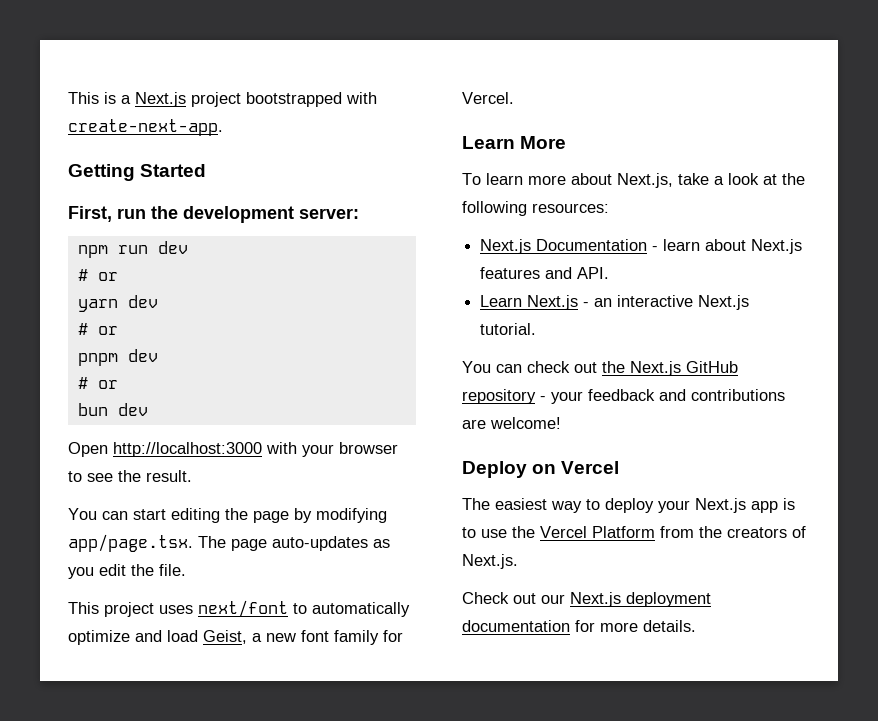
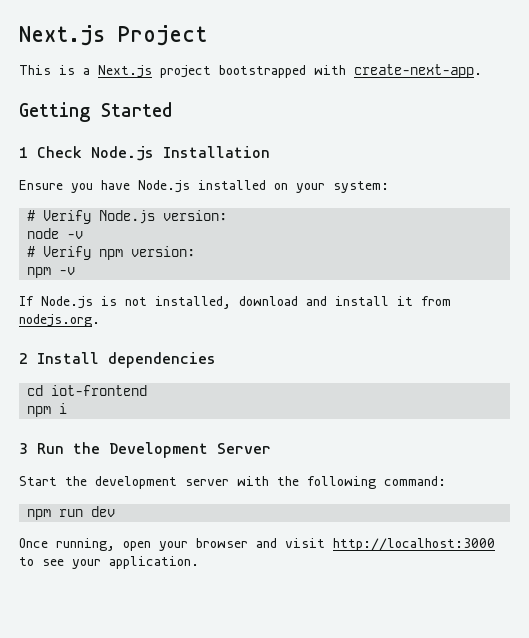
+ Next.js Project
- First, run the development server:
+ 1 Check Node.js Installation
+ Ensure you have Node.js installed on your system:
+ # Verify Node.js version:
+ node -v
+ # Verify npm version:
+ npm -v
+ If Node.js is not installed, download and install it from nodejs.org.
+ 2 Install dependencies
+ cd iot-frontend
+ npm i
+ 3 Run the Development Server
+ Start the development server with the following command:
  npm run dev
- # or
- yarn dev
- # or
- pnpm dev
- # or
- bun dev
- Open http://localhost:3000 with your browser to see the result.
- You can start editing the page by modifying app/page.tsx. The page auto-updates as you edit the file.
- This project uses next/font to automatically optimize and load Geist, a new font family for Vercel.
- Learn More
- To learn more about Next.js, take a look at the following resources:
- Next.js Documentation - learn about Next.js features and API.
- Learn Next.js - an interactive Next.js tutorial.
- You can check out the Next.js GitHub repository - your feedback and contributions are welcome!
- Deploy on Vercel
- The easiest way to deploy your Next.js app is to use the Vercel Platform from the creators of Next.js.
- Check out our Next.js deployment documentation for more details.
+ Once running, open your browser and visit http://localhost:3000 to see your application.

